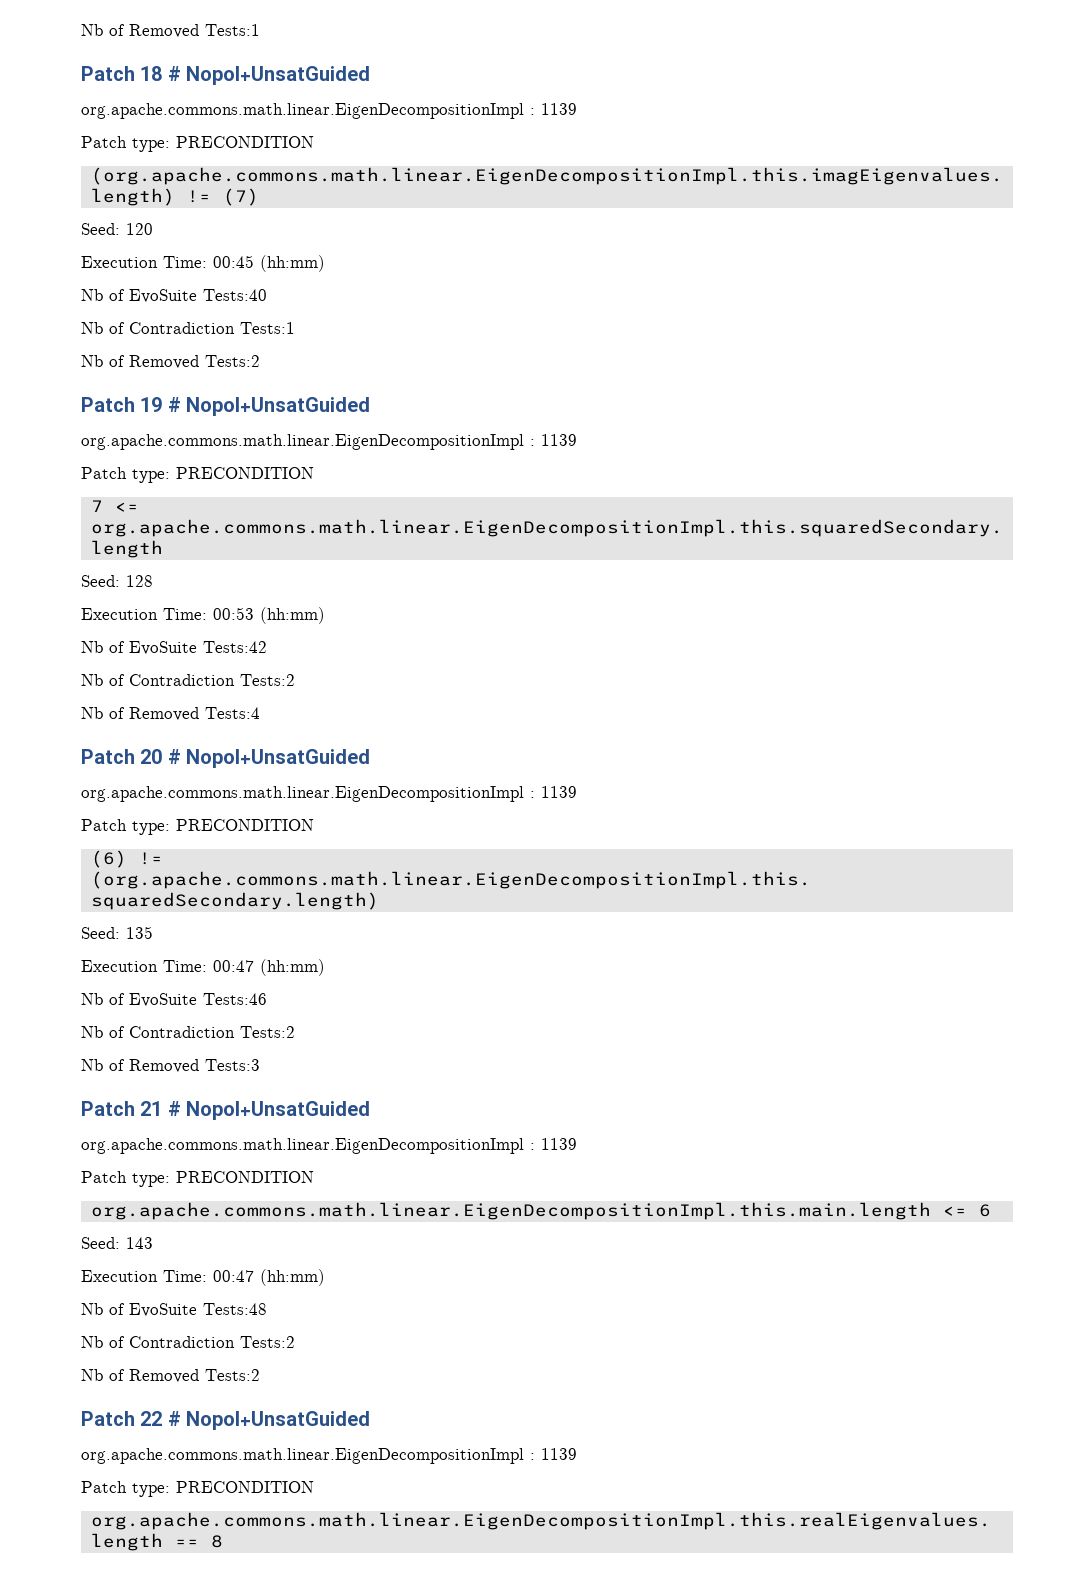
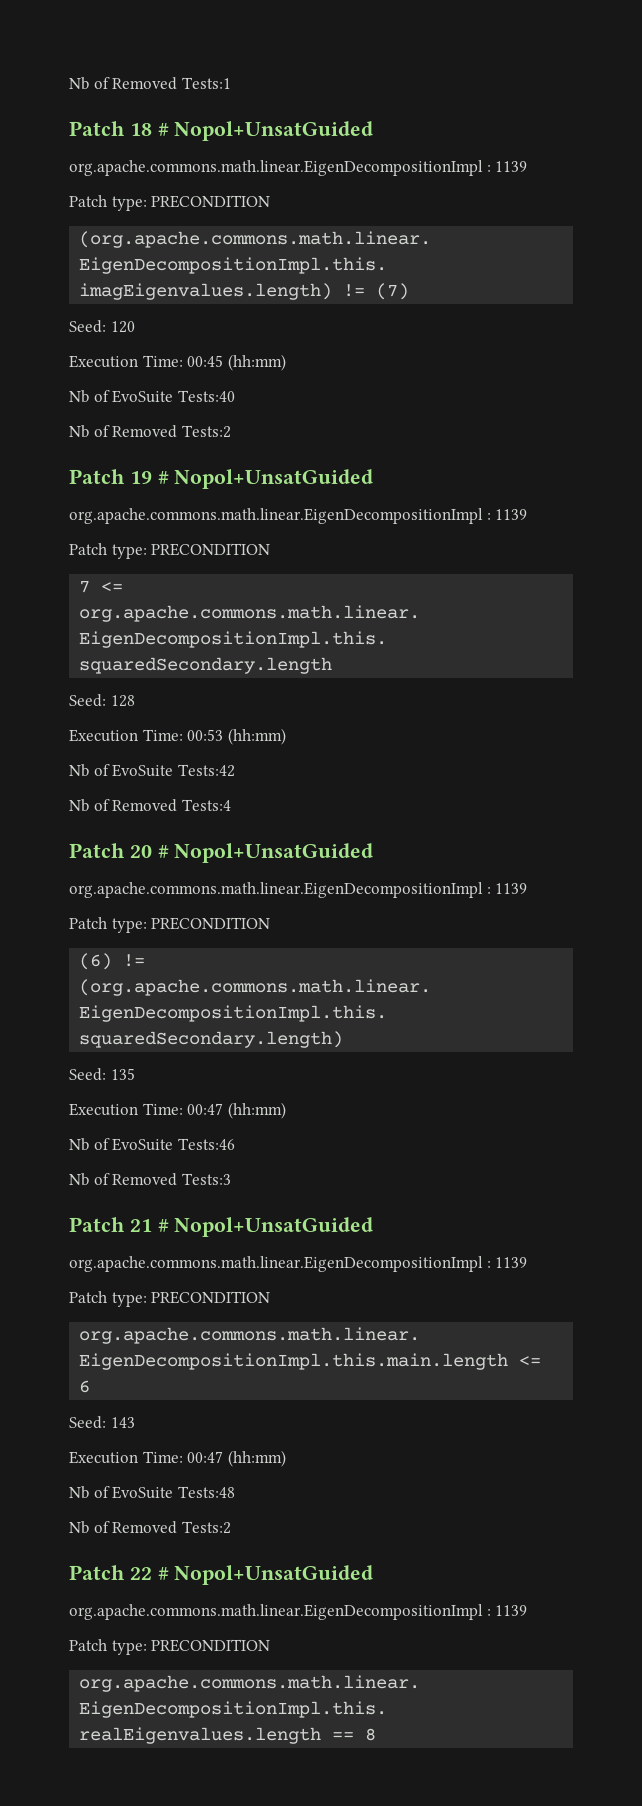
- Nb of Contradiction Tests:1
  Nb of EvoSuite Tests:42
- Nb of Contradiction Tests:2
  Nb of EvoSuite Tests:46
- Nb of Contradiction Tests:2
  Nb of EvoSuite Tests:48
- Nb of Contradiction Tests:2

